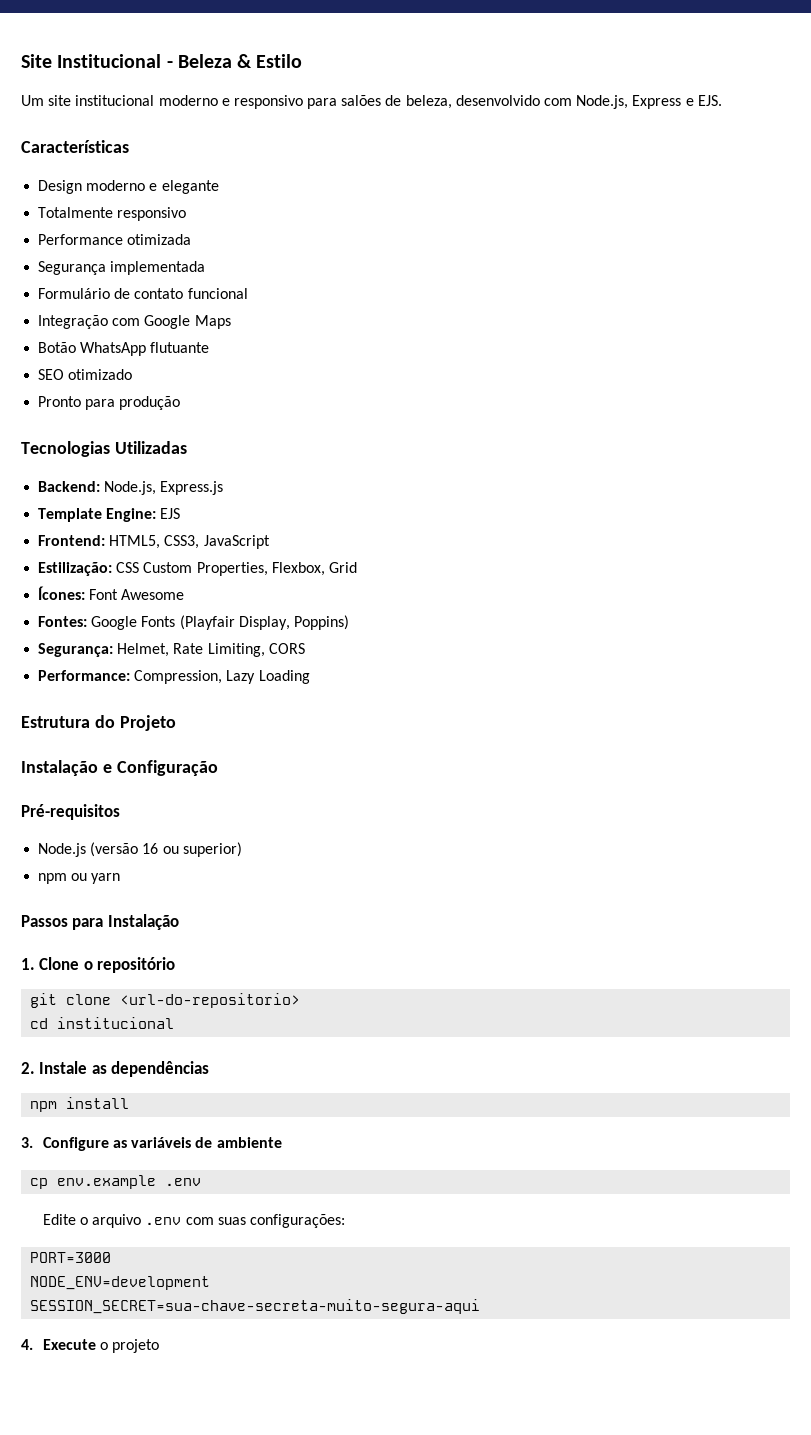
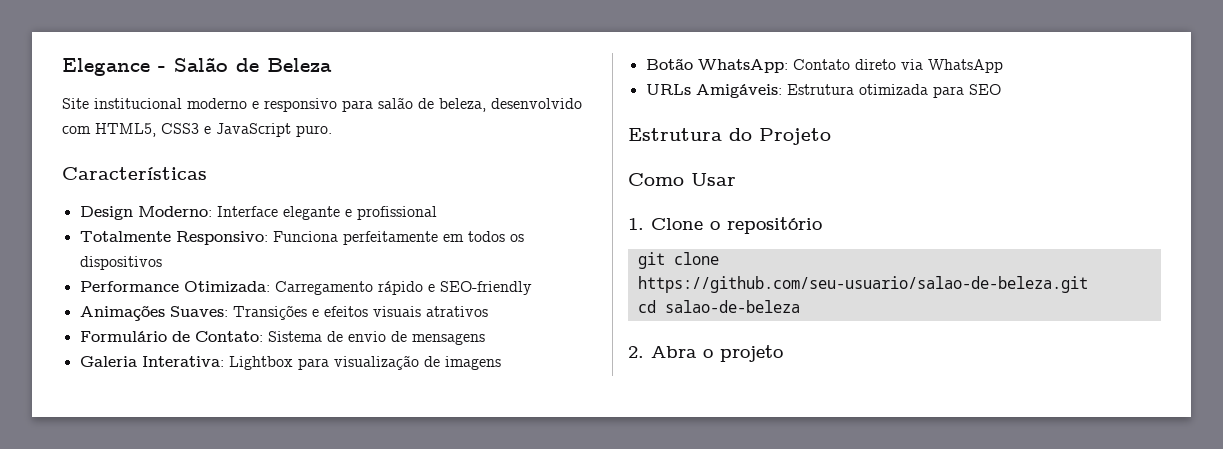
- Site Institucional - Beleza & Estilo
- Um site institucional moderno e responsivo para salões de beleza, desenvolvido com Node.js, Express e EJS.
+ Elegance - Salão de Beleza
+ Site institucional moderno e responsivo para salão de beleza, desenvolvido com HTML5, CSS3 e JavaScript puro.
  Características
- Design moderno e elegante
- Totalmente responsivo
- Performance otimizada
- Segurança implementada
- Formulário de contato funcional
- Integração com Google Maps
- Botão WhatsApp flutuante
- SEO otimizado
- Pronto para produção
- Tecnologias Utilizadas
- Backend: Node.js, Express.js
- Template Engine: EJS
- Frontend: HTML5, CSS3, JavaScript
- Estilização: CSS Custom Properties, Flexbox, Grid
- Ícones: Font Awesome
- Fontes: Google Fonts (Playfair Display, Poppins)
- Segurança: Helmet, Rate Limiting, CORS
- Performance: Compression, Lazy Loading
+ Design Moderno: Interface elegante e profissional
+ Totalmente Responsivo: Funciona perfeitamente em todos os dispositivos
+ Performance Otimizada: Carregamento rápido e SEO-friendly
+ Animações Suaves: Transições e efeitos visuais atrativos
+ Formulário de Contato: Sistema de envio de mensagens
+ Galeria Interativa: Lightbox para visualização de imagens
+ Botão WhatsApp: Contato direto via WhatsApp
+ URLs Amigáveis: Estrutura otimizada para SEO
  Estrutura do Projeto
- Instalação e Configuração
- Pré-requisitos
- Node.js (versão 16 ou superior)
- npm ou yarn
- Passos para Instalação
+ Como Usar
- git clone <url-do-repositorio>
+ git clone https://github.com/seu-usuario/salao-de-beleza.git
- cd institucional
+ cd salao-de-beleza
- 2. Instale as dependências
- npm install
- 3. Configure as variáveis de ambiente
- cp env.example .env
- Edite o arquivo .env com suas configurações:
- PORT=3000
- NODE_ENV=development
- SESSION_SECRET=sua-chave-secreta-muito-segura-aqui
- 4. Execute o projeto
+ 2. Abra o projeto

